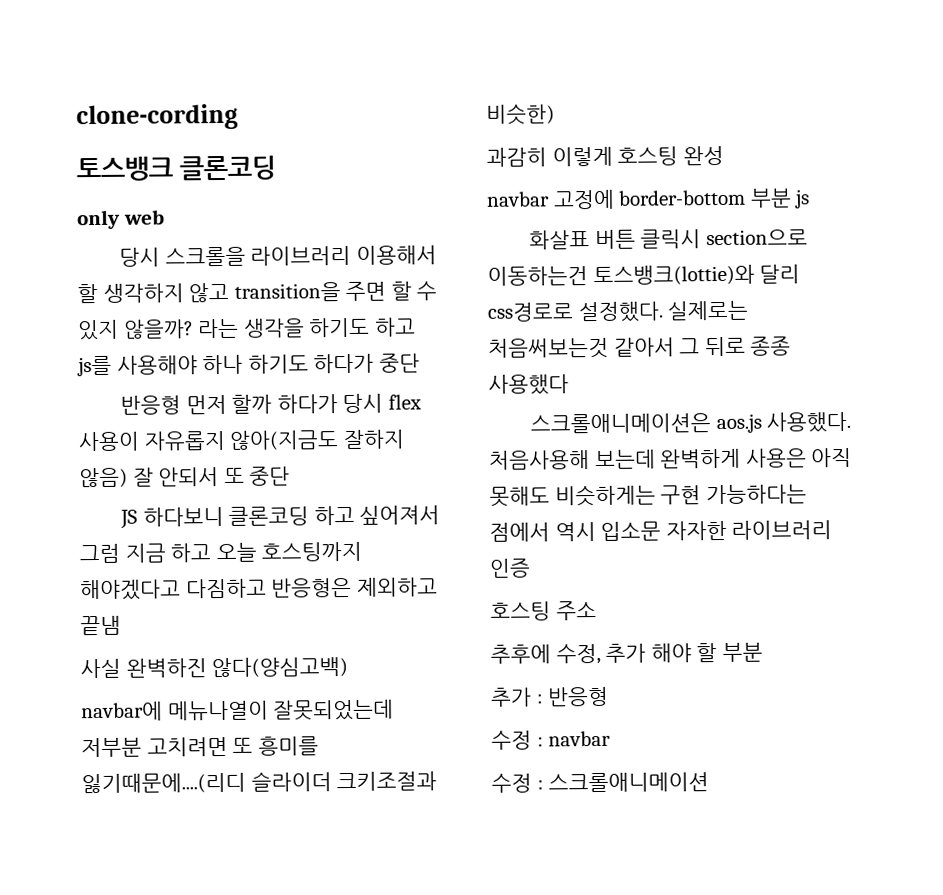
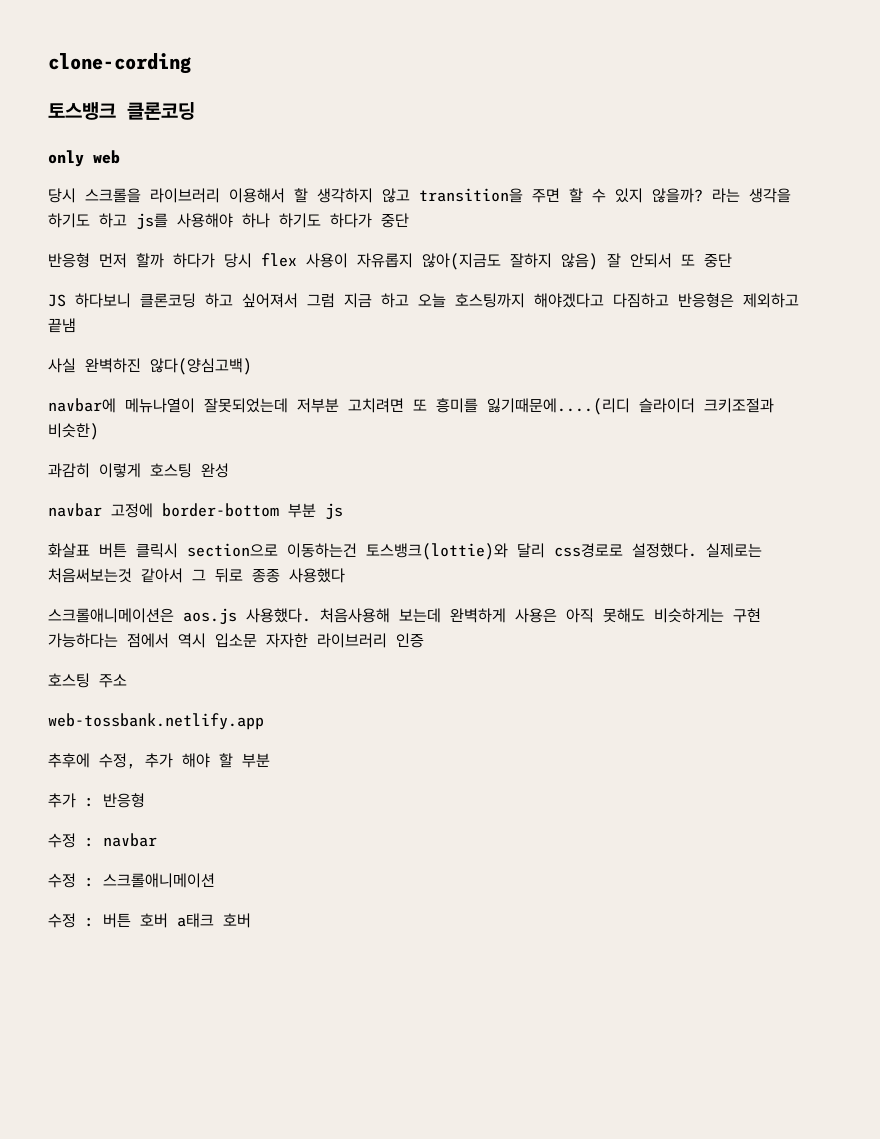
+ web-tossbank.netlify.app
+ 수정 : 버튼 호버 a태크 호버

